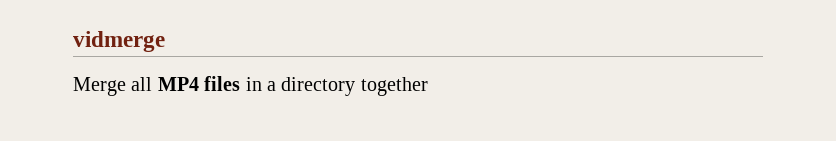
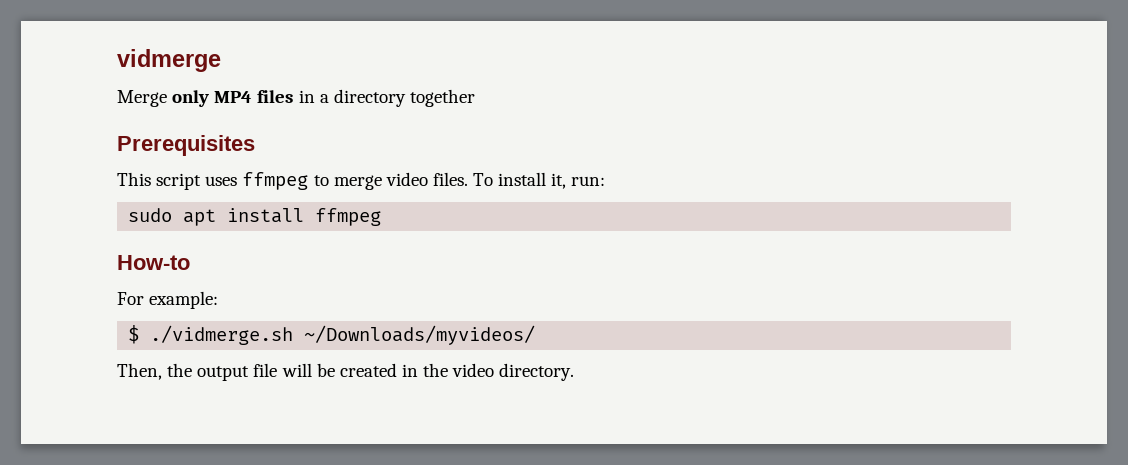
- Merge all MP4 files in a directory together
+ Merge only MP4 files in a directory together
+ Prerequisites
+ This script uses ffmpeg to merge video files. To install it, run:
+ sudo apt install ffmpeg
+ How-to
+ For example:
+ $ ./vidmerge.sh ~/Downloads/myvideos/
+ Then, the output file will be created in the video directory.

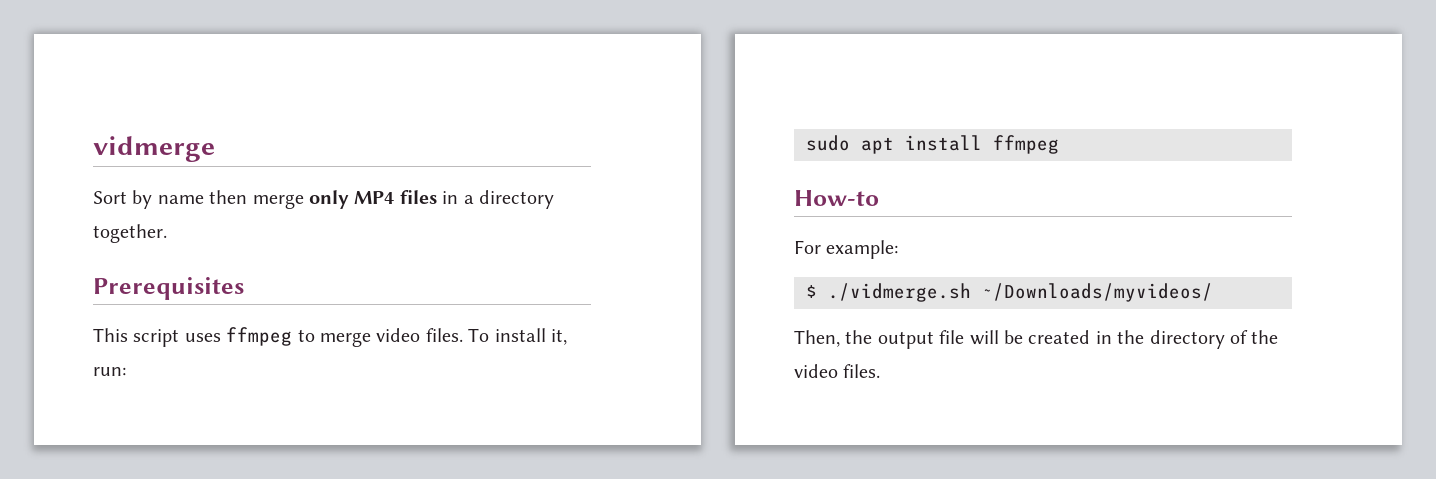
- Merge only MP4 files in a directory together
+ Sort by name then merge only MP4 files in a directory together.
- Then, the output file will be created in the video directory.
+ Then, the output file will be created in the directory of the video files.

